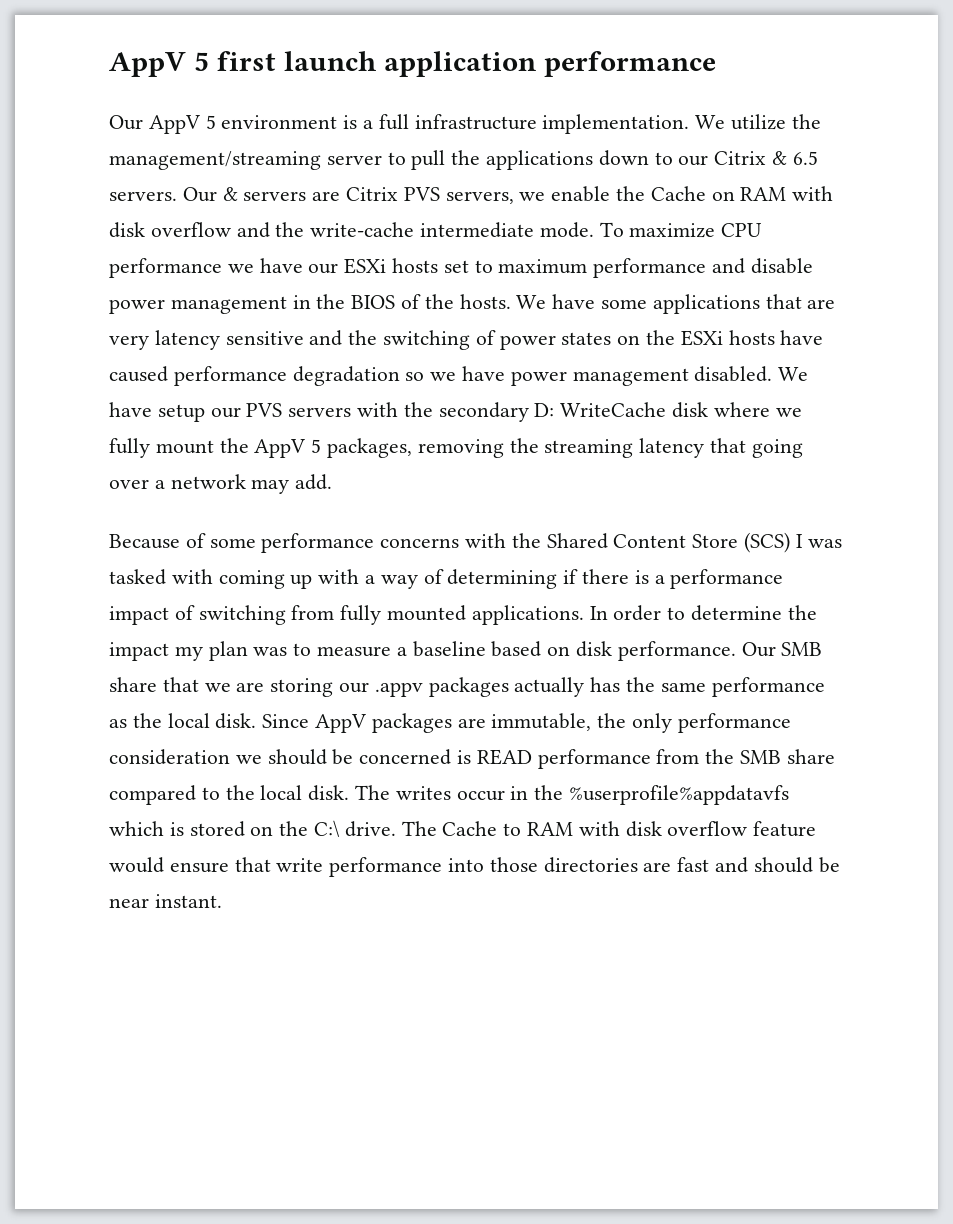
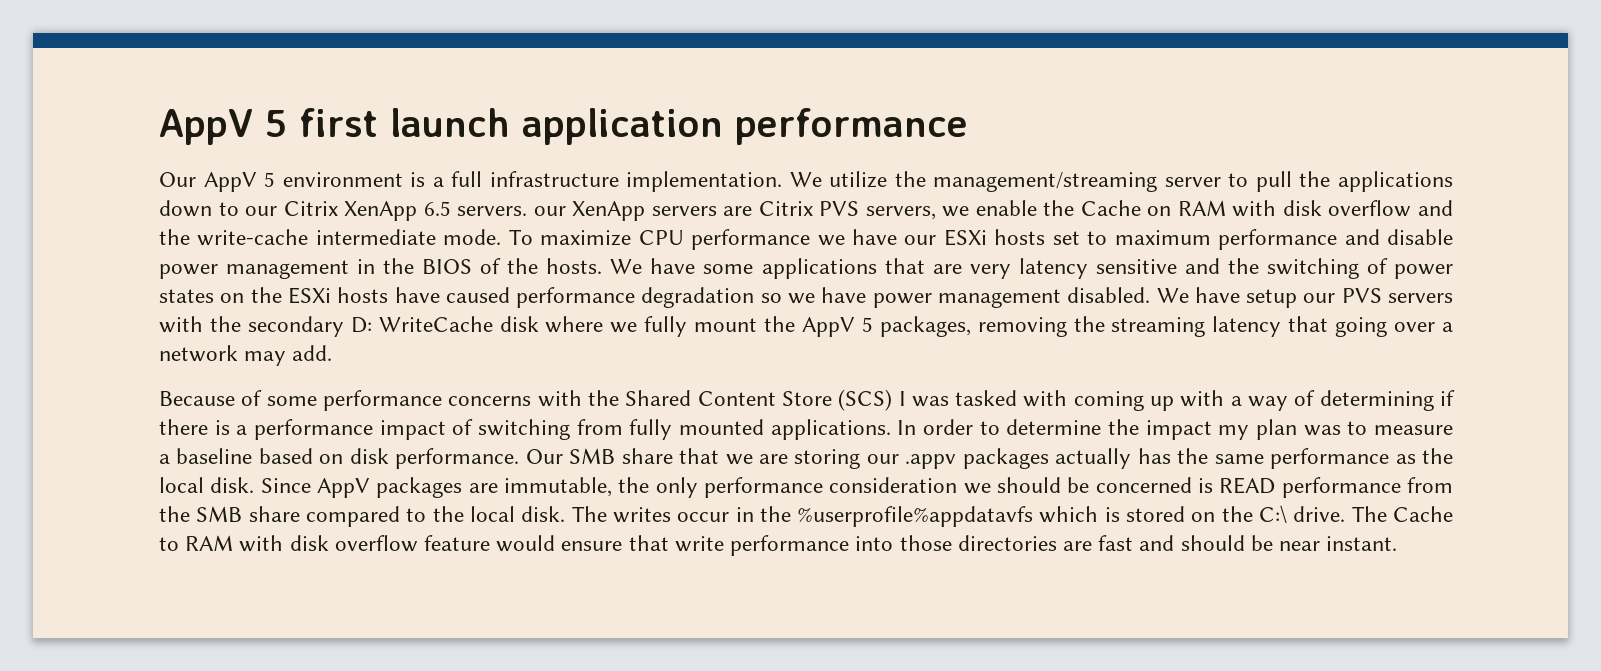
- We utilize the management/streaming server to pull the applications down to our Citrix & 6.5 servers. Our & servers are Citrix PVS servers, we enable the Cache on RAM with disk overflow and the write-cache intermediate mode.
+ We utilize the management/streaming server to pull the applications down to our Citrix XenApp 6.5 servers. our XenApp servers are Citrix PVS servers, we enable the Cache on RAM with disk overflow and the write-cache intermediate mode.

